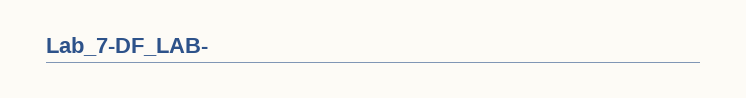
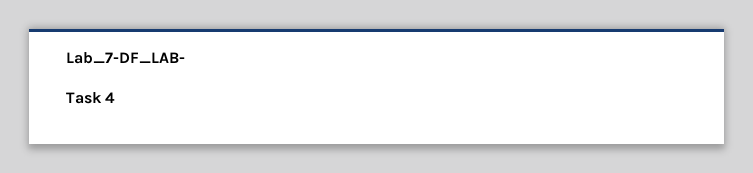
+ Task 4

